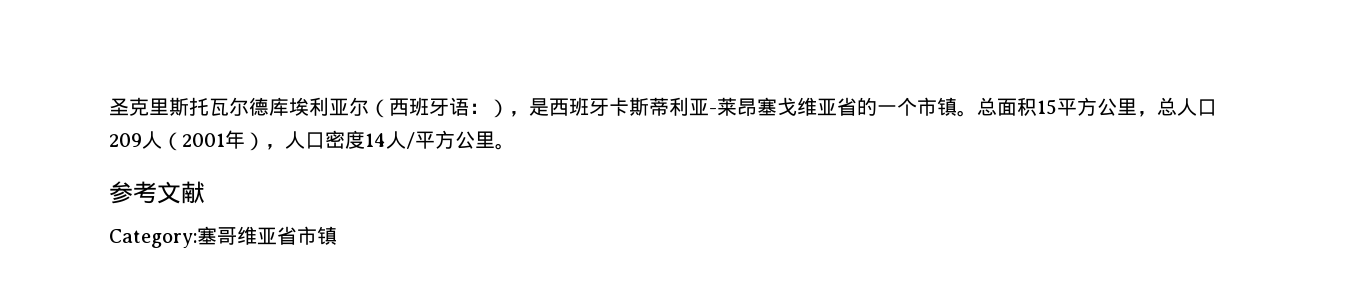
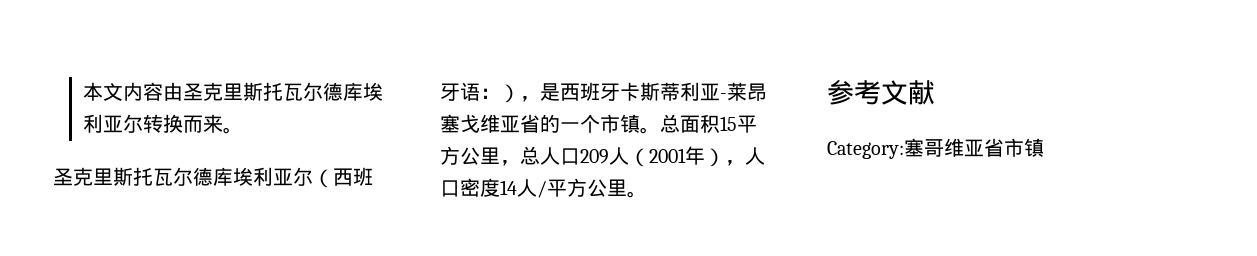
+ 本文内容由圣克里斯托瓦尔德库埃利亚尔转换而来。

